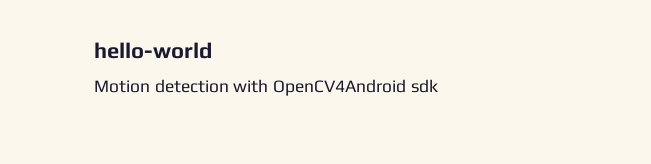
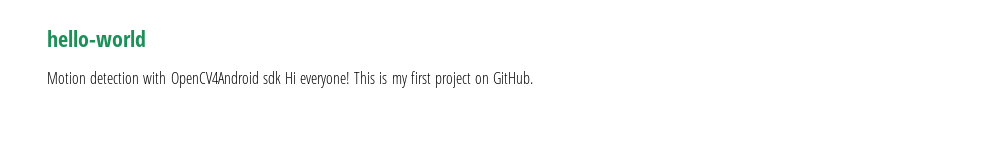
- Motion detection with OpenCV4Android sdk
+ Motion detection with OpenCV4Android sdk Hi everyone! This is my first project on GitHub.

